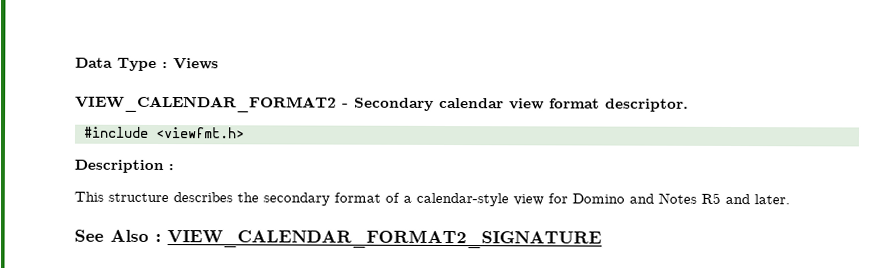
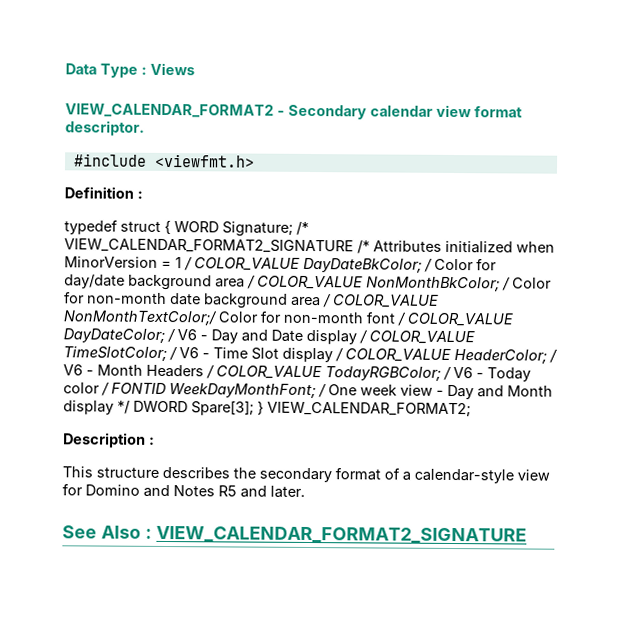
+ Definition :
+ typedef struct { WORD Signature; /* VIEW_CALENDAR_FORMAT2_SIGNATURE /* Attributes initialized when MinorVersion = 1 / COLOR_VALUE DayDateBkColor; / Color for day/date background area / COLOR_VALUE NonMonthBkColor; / Color for non-month date background area / COLOR_VALUE NonMonthTextColor;/ Color for non-month font / COLOR_VALUE DayDateColor; / V6 - Day and Date display / COLOR_VALUE TimeSlotColor; / V6 - Time Slot display / COLOR_VALUE HeaderColor; / V6 - Month Headers / COLOR_VALUE TodayRGBColor; / V6 - Today color / FONTID WeekDayMonthFont; / One week view - Day and Month display */ DWORD Spare[3]; } VIEW_CALENDAR_FORMAT2;

